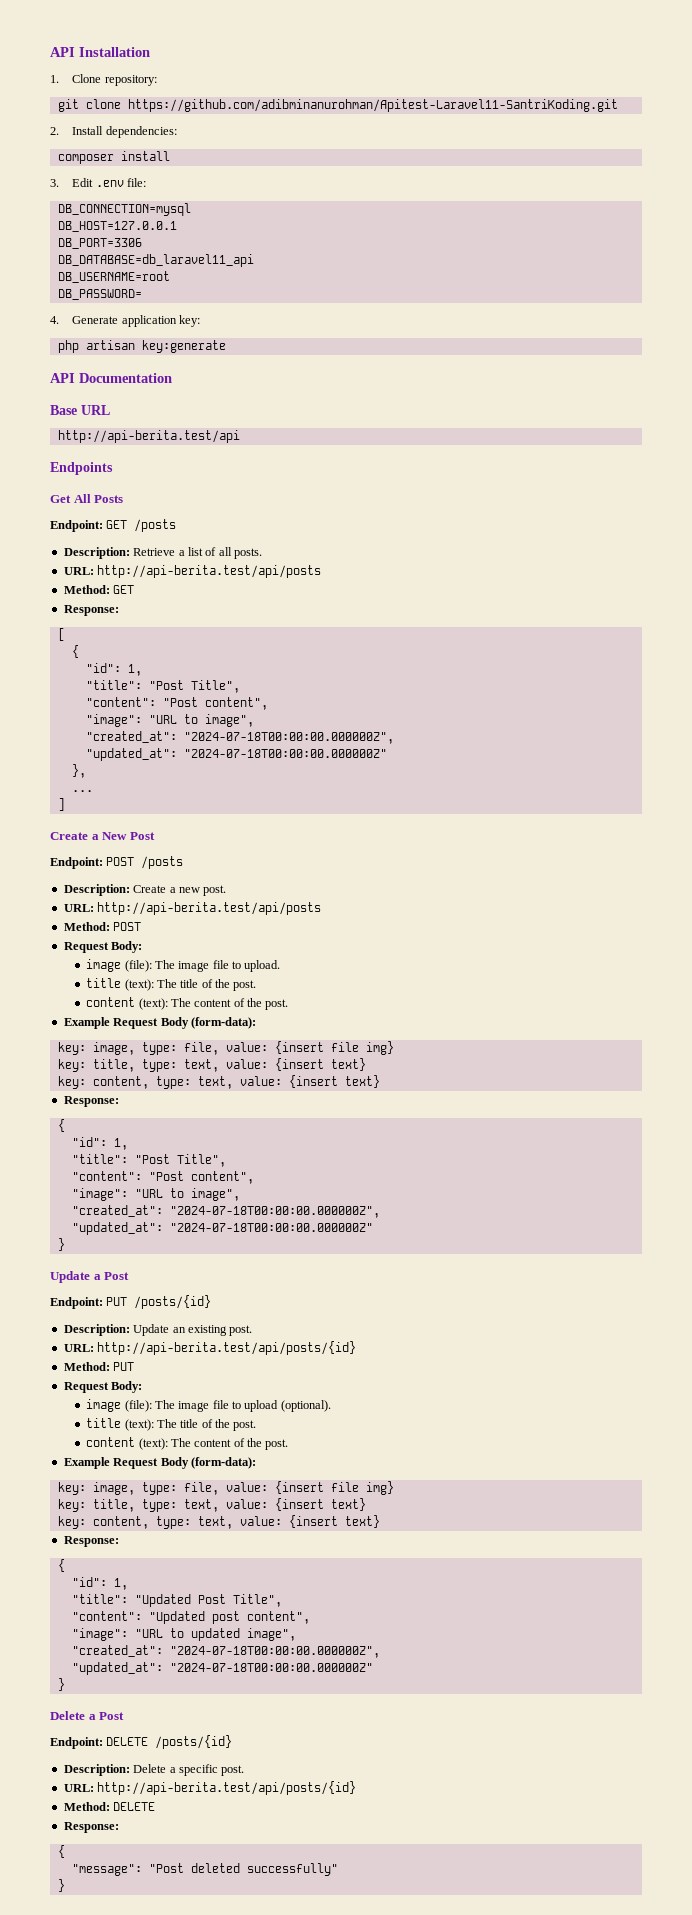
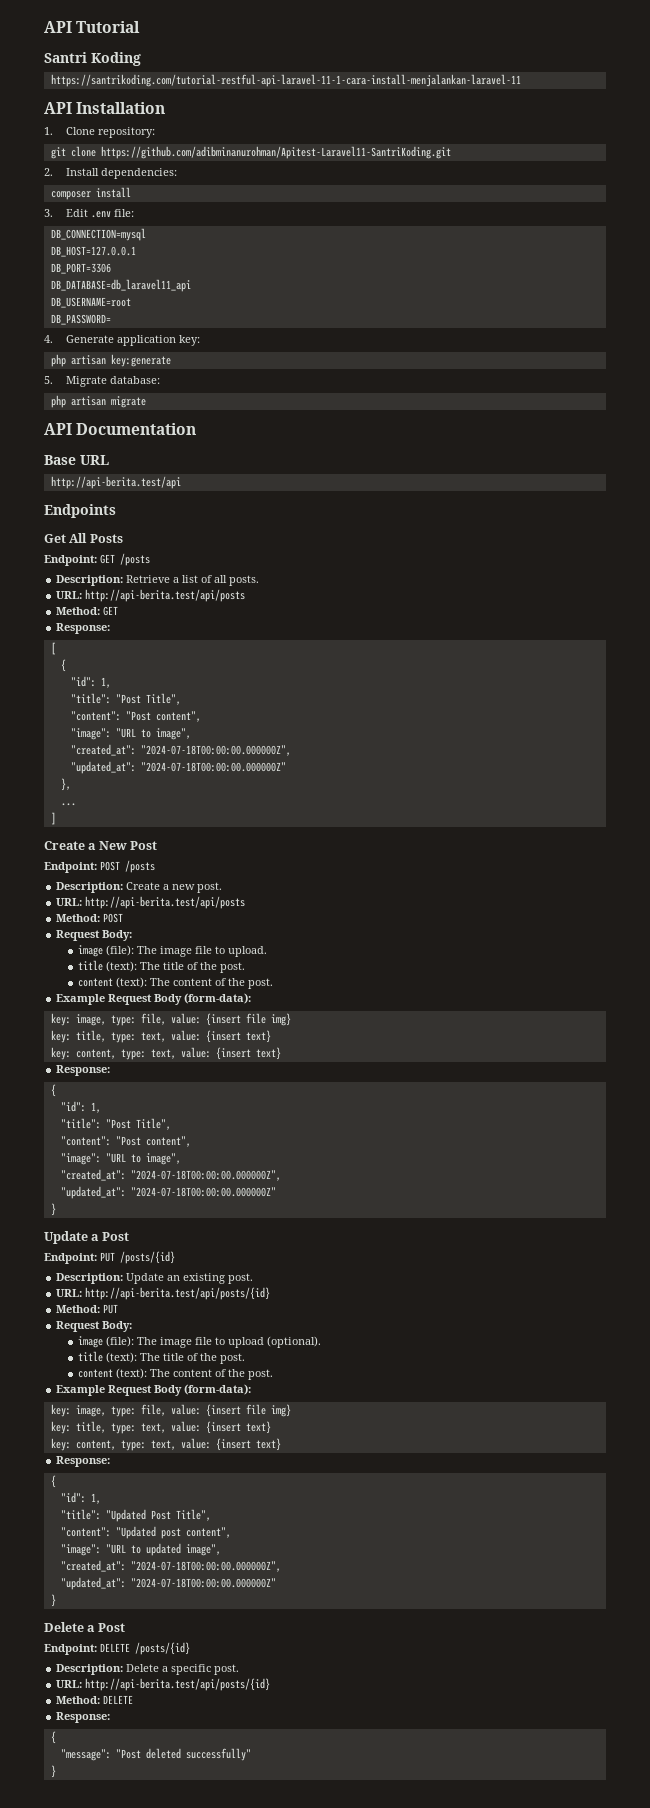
+ API Tutorial
+ Santri Koding
+ https://santrikoding.com/tutorial-restful-api-laravel-11-1-cara-install-menjalankan-laravel-11
+ 5. Migrate database:
+ php artisan migrate

